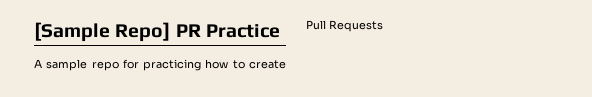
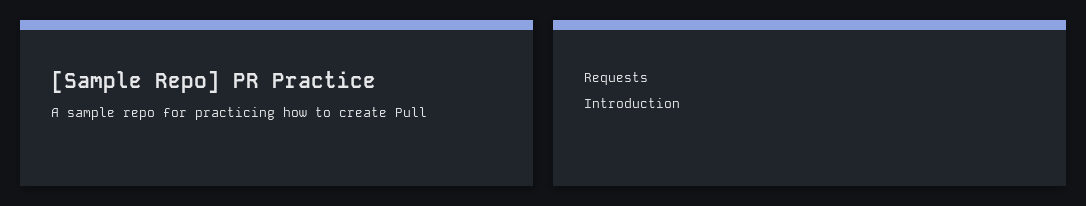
+ Introduction

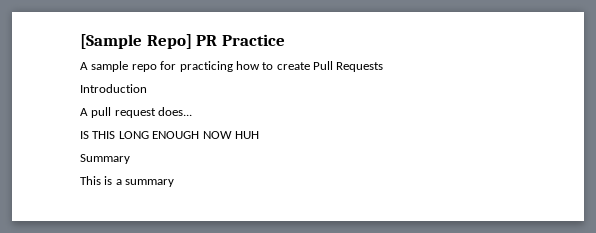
+ A pull request does...
+ IS THIS LONG ENOUGH NOW HUH
+ Summary
+ This is a summary

